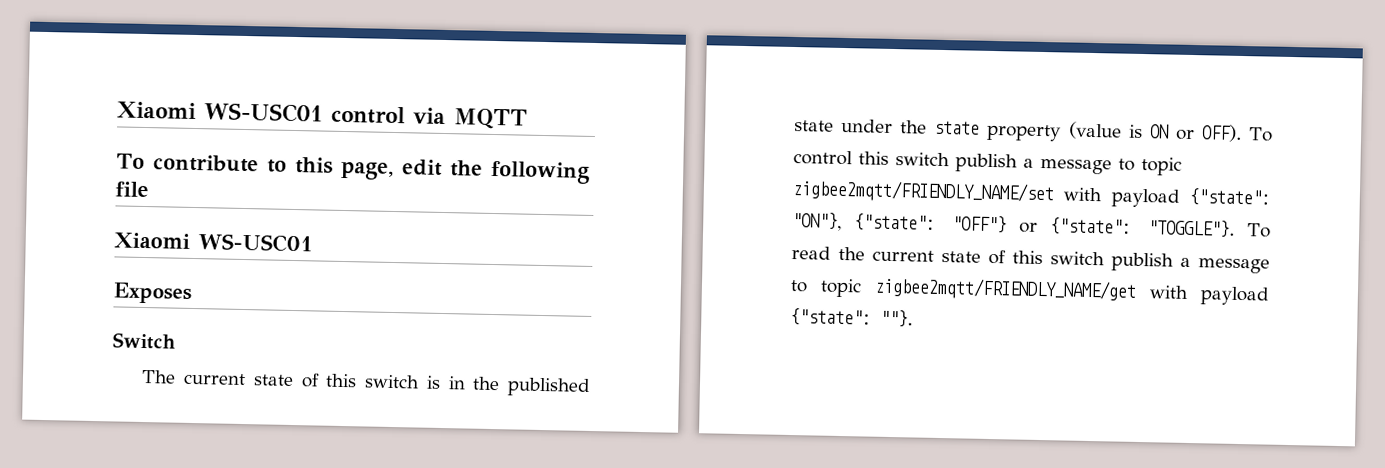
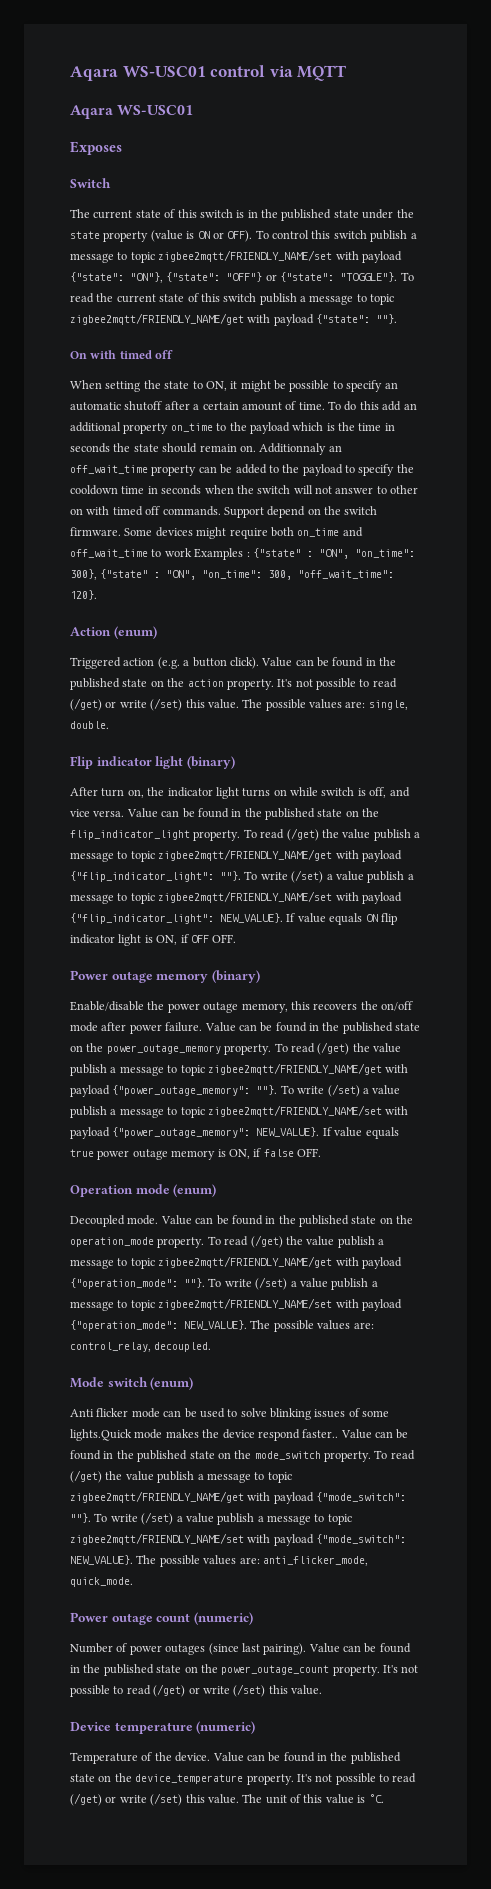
- Xiaomi WS-USC01 control via MQTT
- To contribute to this page, edit the following file
- Xiaomi WS-USC01
+ Aqara WS-USC01 control via MQTT
+ Aqara WS-USC01
+ On with timed off
+ When setting the state to ON, it might be possible to specify an automatic shutoff after a certain amount of time. To do this add an additional property on_time to the payload which is the time in seconds the state should remain on. Additionnaly an off_wait_time property can be added to the payload to specify the cooldown time in seconds when the switch will not answer to other on with timed off commands. Support depend on the switch firmware. Some devices might require both on_time and off_wait_time to work Examples : {"state" : "ON", "on_time": 300}, {"state" : "ON", "on_time": 300, "off_wait_time": 120}.
+ Action (enum)
+ Triggered action (e.g. a button click). Value can be found in the published state on the action property. It's not possible to read (/get) or write (/set) this value. The possible values are: single, double.
+ Flip indicator light (binary)
+ After turn on, the indicator light turns on while switch is off, and vice versa. Value can be found in the published state on the flip_indicator_light property. To read (/get) the value publish a message to topic zigbee2mqtt/FRIENDLY_NAME/get with payload {"flip_indicator_light": ""}. To write (/set) a value publish a message to topic zigbee2mqtt/FRIENDLY_NAME/set with payload {"flip_indicator_light": NEW_VALUE}. If value equals ON flip indicator light is ON, if OFF OFF.
+ Power outage memory (binary)
+ Enable/disable the power outage memory, this recovers the on/off mode after power failure. Value can be found in the published state on the power_outage_memory property. To read (/get) the value publish a message to topic zigbee2mqtt/FRIENDLY_NAME/get with payload {"power_outage_memory": ""}. To write (/set) a value publish a message to topic zigbee2mqtt/FRIENDLY_NAME/set with payload {"power_outage_memory": NEW_VALUE}. If value equals true power outage memory is ON, if false OFF.
+ Operation mode (enum)
+ Decoupled mode. Value can be found in the published state on the operation_mode property. To read (/get) the value publish a message to topic zigbee2mqtt/FRIENDLY_NAME/get with payload {"operation_mode": ""}. To write (/set) a value publish a message to topic zigbee2mqtt/FRIENDLY_NAME/set with payload {"operation_mode": NEW_VALUE}. The possible values are: control_relay, decoupled.
+ Mode switch (enum)
+ Anti flicker mode can be used to solve blinking issues of some lights.Quick mode makes the device respond faster.. Value can be found in the published state on the mode_switch property. To read (/get) the value publish a message to topic zigbee2mqtt/FRIENDLY_NAME/get with payload {"mode_switch": ""}. To write (/set) a value publish a message to topic zigbee2mqtt/FRIENDLY_NAME/set with payload {"mode_switch": NEW_VALUE}. The possible values are: anti_flicker_mode, quick_mode.
+ Power outage count (numeric)
+ Number of power outages (since last pairing). Value can be found in the published state on the power_outage_count property. It's not possible to read (/get) or write (/set) this value.
+ Device temperature (numeric)
+ Temperature of the device. Value can be found in the published state on the device_temperature property. It's not possible to read (/get) or write (/set) this value. The unit of this value is °C.

